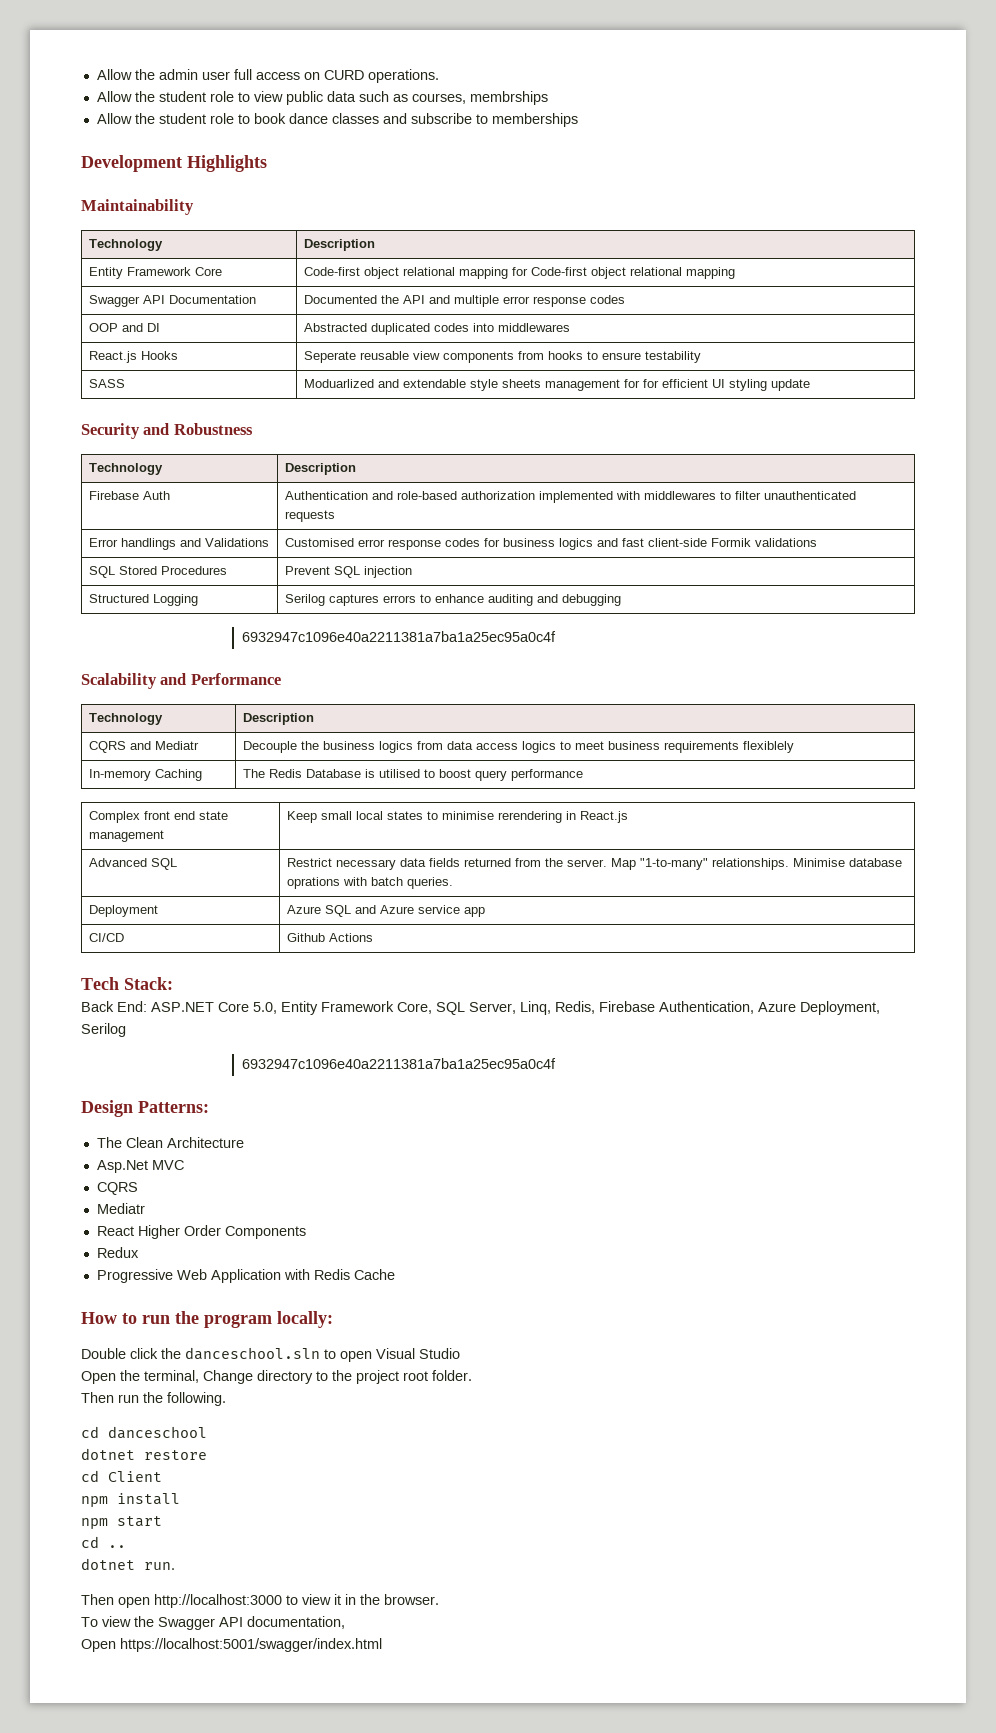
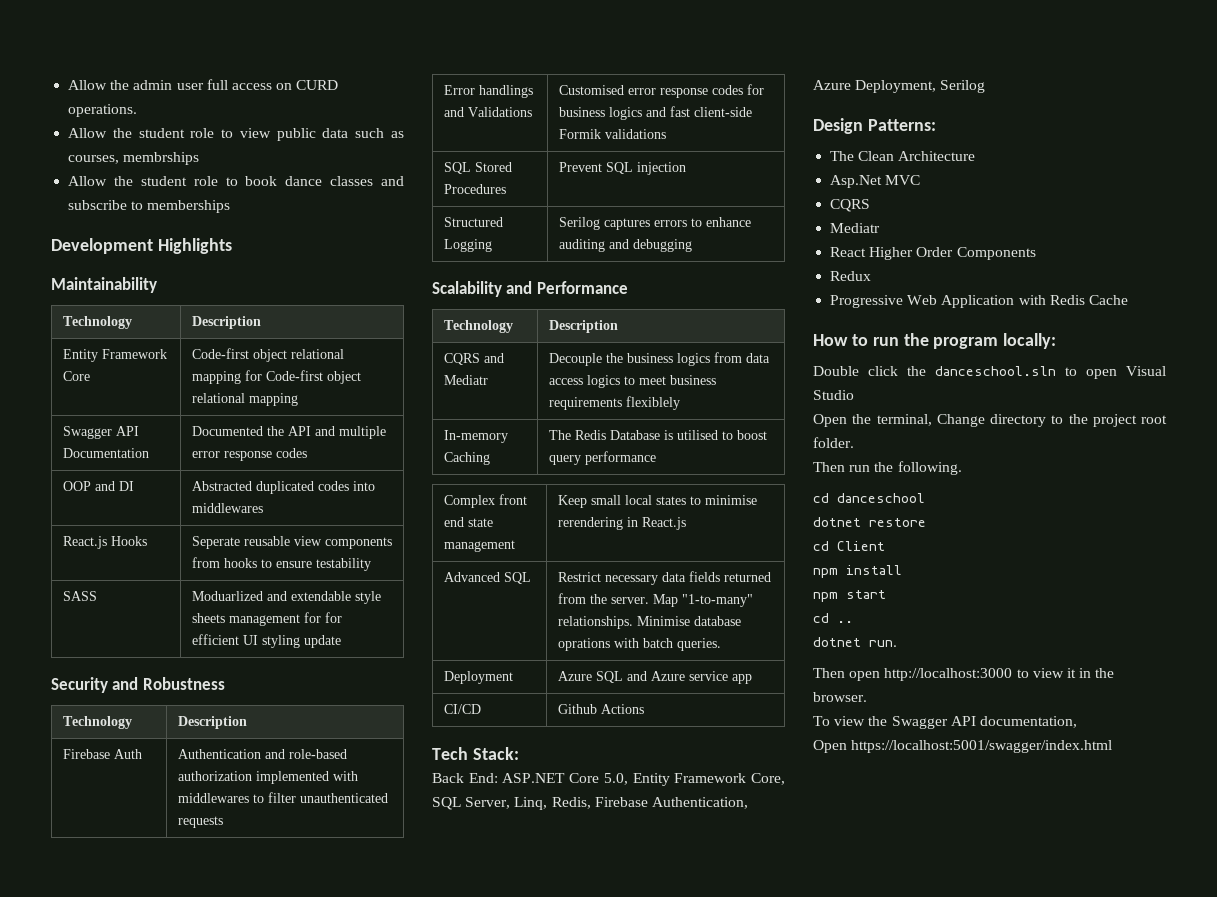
  Structured Logging | Serilog captures errors to enhance auditing and debugging
- 6932947c1096e40a2211381a7ba1a25ec95a0c4f
  Back End: ASP.NET Core 5.0, Entity Framework Core, SQL Server, Linq, Redis, Firebase Authentication, Azure Deployment, Serilog
- 6932947c1096e40a2211381a7ba1a25ec95a0c4f

